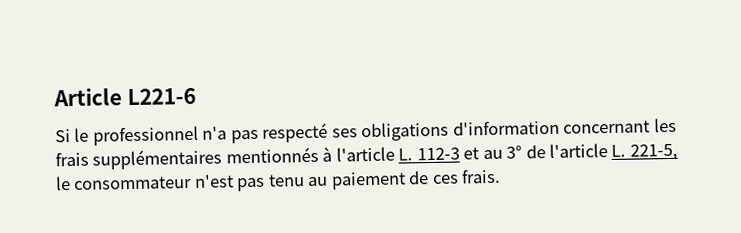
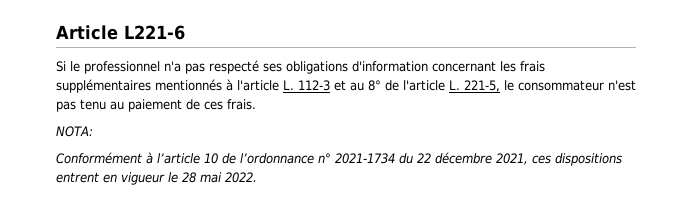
- Si le professionnel n'a pas respecté ses obligations d'information concernant les frais supplémentaires mentionnés à l'article L. 112-3 et au 3° de l'article L. 221-5, le consommateur n'est pas tenu au paiement de ces frais.
+ Si le professionnel n'a pas respecté ses obligations d'information concernant les frais supplémentaires mentionnés à l'article L. 112-3 et au 8° de l'article L. 221-5, le consommateur n'est pas tenu au paiement de ces frais.
+ NOTA:
+ Conformément à l’article 10 de l’ordonnance n° 2021-1734 du 22 décembre 2021, ces dispositions entrent en vigueur le 28 mai 2022.

